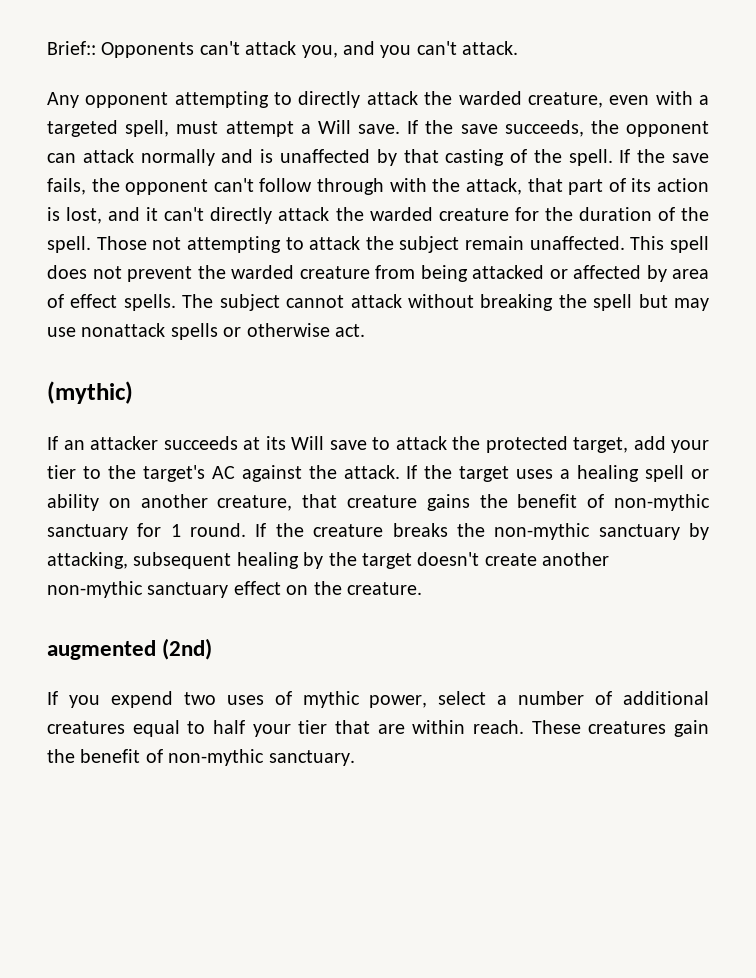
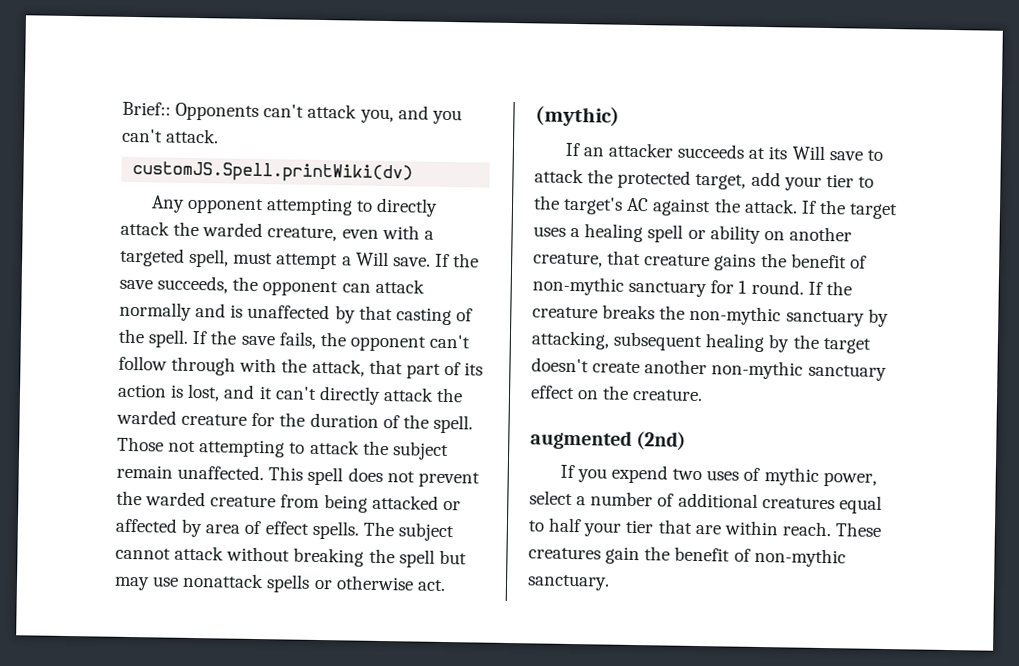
+ customJS.Spell.printWiki(dv)

